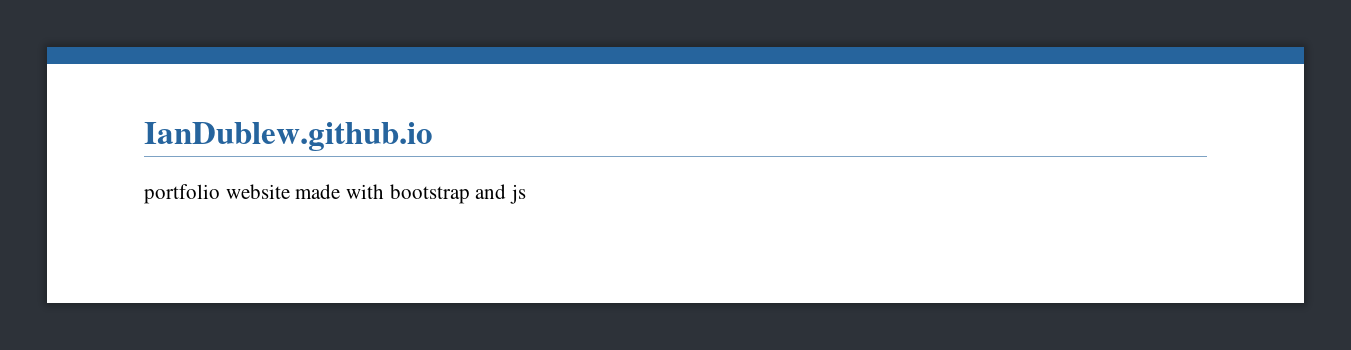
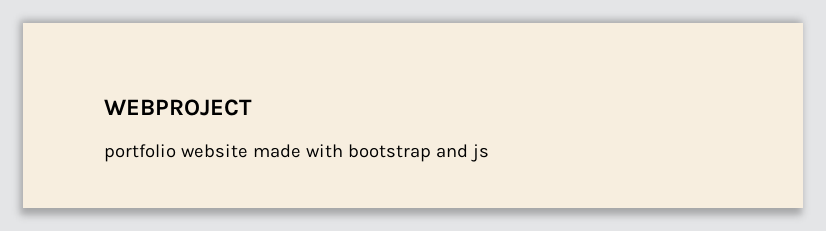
- IanDublew.github.io
+ WEBPROJECT

